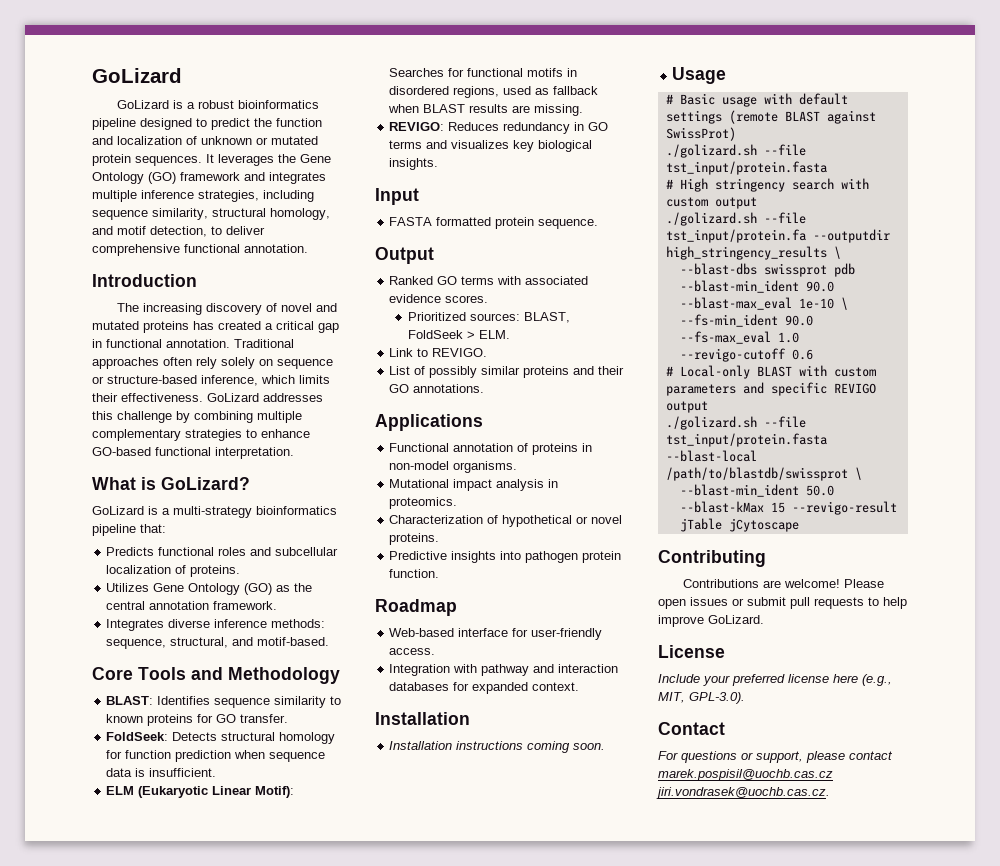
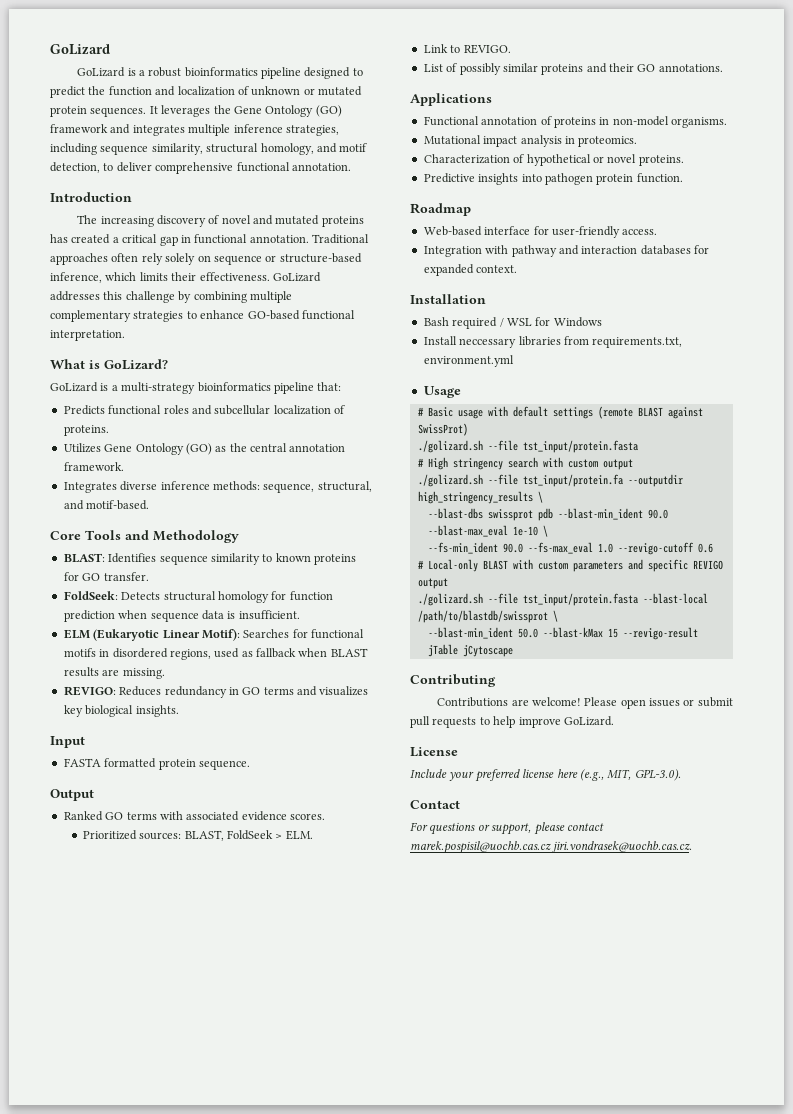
- Installation instructions coming soon.
+ Bash required / WSL for Windows
+ Install neccessary libraries from requirements.txt, environment.yml

